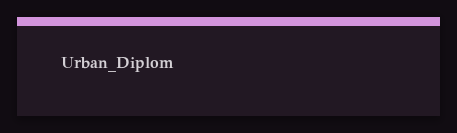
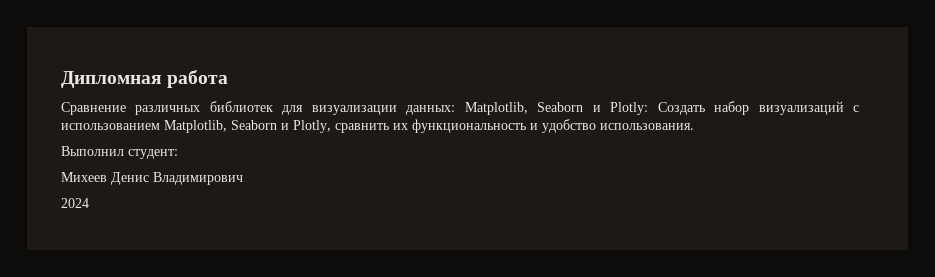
- Urban_Diplom
+ Дипломная работа
+ Сравнение различных библиотек для визуализации данных: Matplotlib, Seaborn и Plotly: Создать набор визуализаций с использованием Matplotlib, Seaborn и Plotly, сравнить их функциональность и удобство использования.
+ Выполнил студент:
+ Михеев Денис Владимирович
+ 2024

